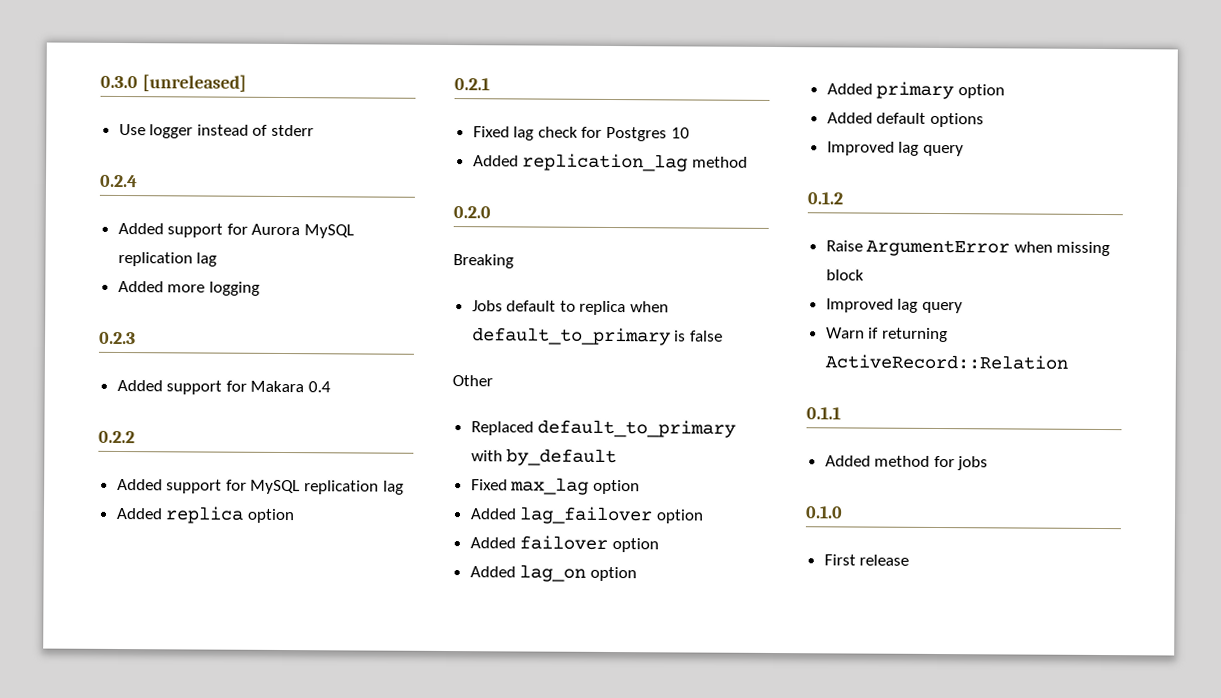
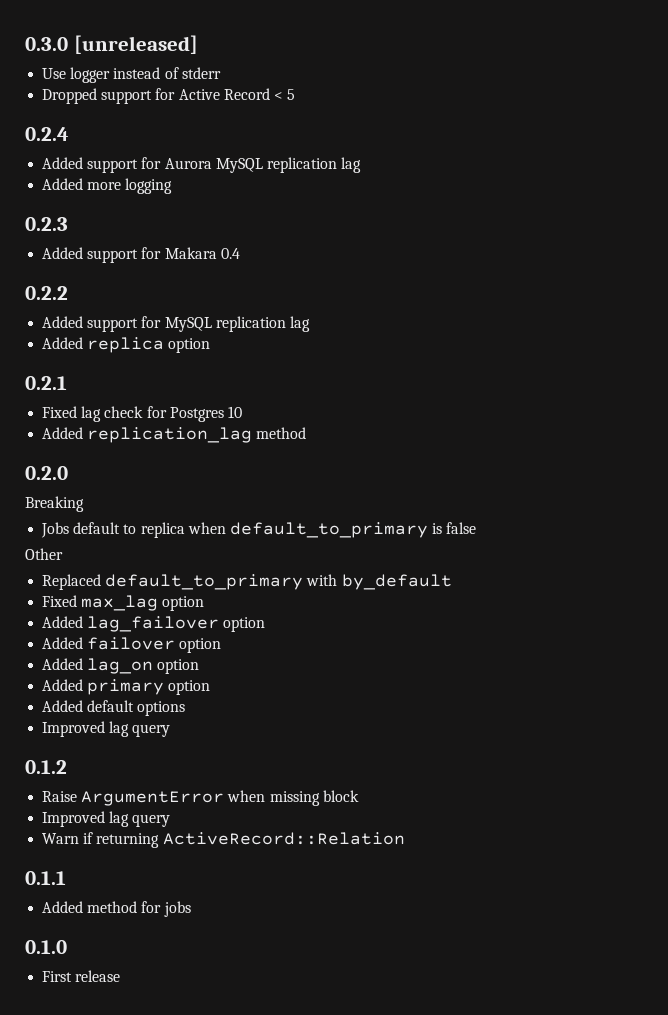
+ Dropped support for Active Record < 5

